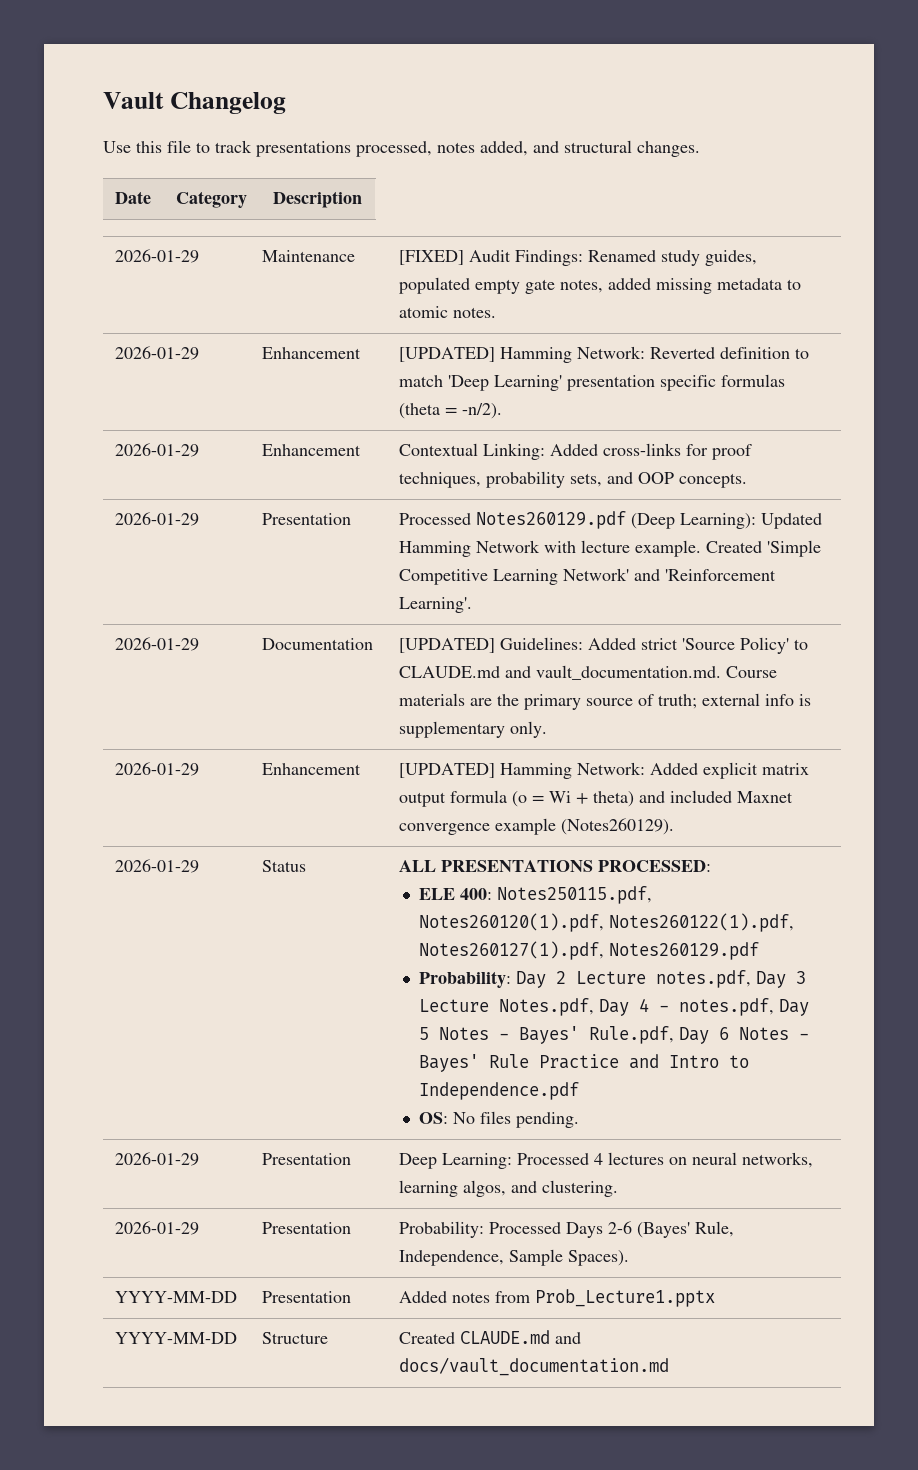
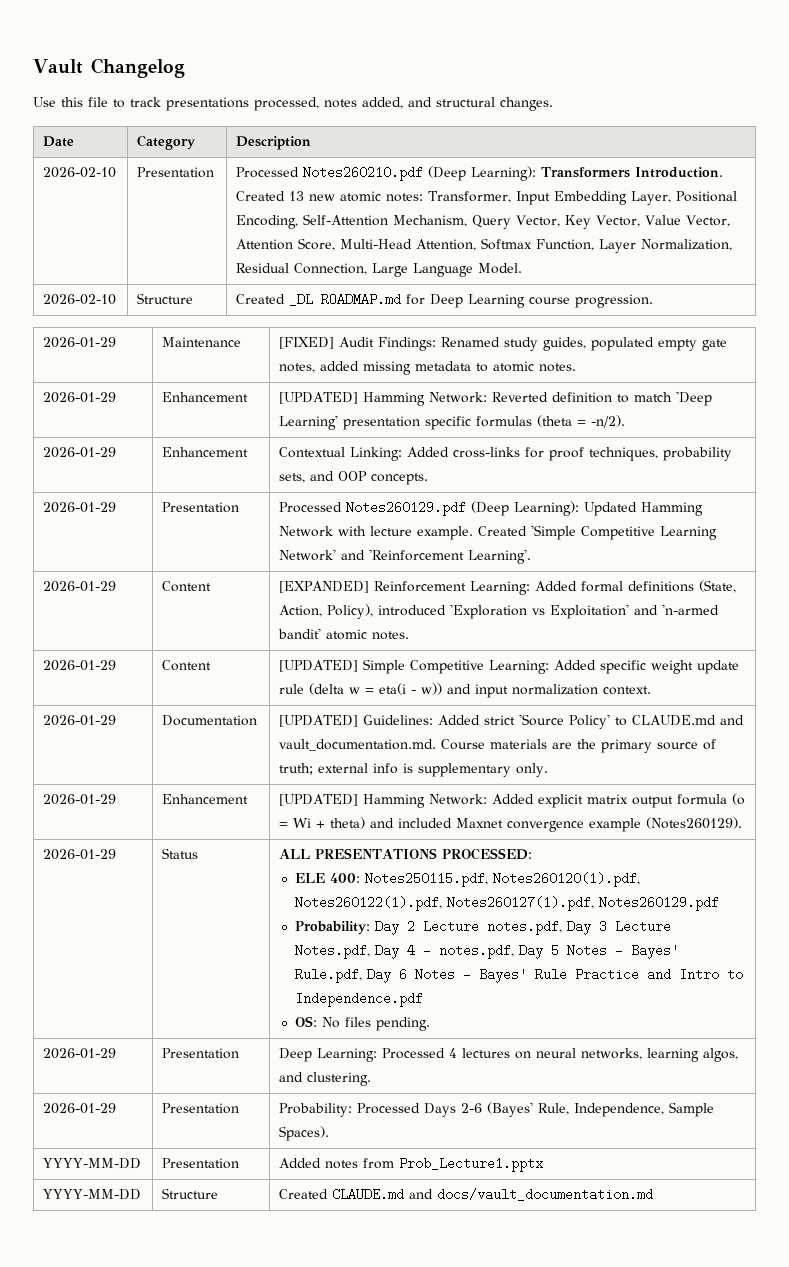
+ 2026-02-10 | Presentation | Processed Notes260210.pdf (Deep Learning): Transformers Introduction. Created 13 new atomic notes: Transformer, Input Embedding Layer, Positional Encoding, Self-Attention Mechanism, Query Vector, Key Vector, Value Vector, Attention Score, Multi-Head Attention, Softmax Function, Layer Normalization, Residual Connection, Large Language Model.
+ 2026-02-10 | Structure | Created _DL ROADMAP.md for Deep Learning course progression.
+ 2026-01-29 | Content | [EXPANDED] Reinforcement Learning: Added formal definitions (State, Action, Policy), introduced 'Exploration vs Exploitation' and 'n-armed bandit' atomic notes.
+ 2026-01-29 | Content | [UPDATED] Simple Competitive Learning: Added specific weight update rule (delta w = eta(i - w)) and input normalization context.

